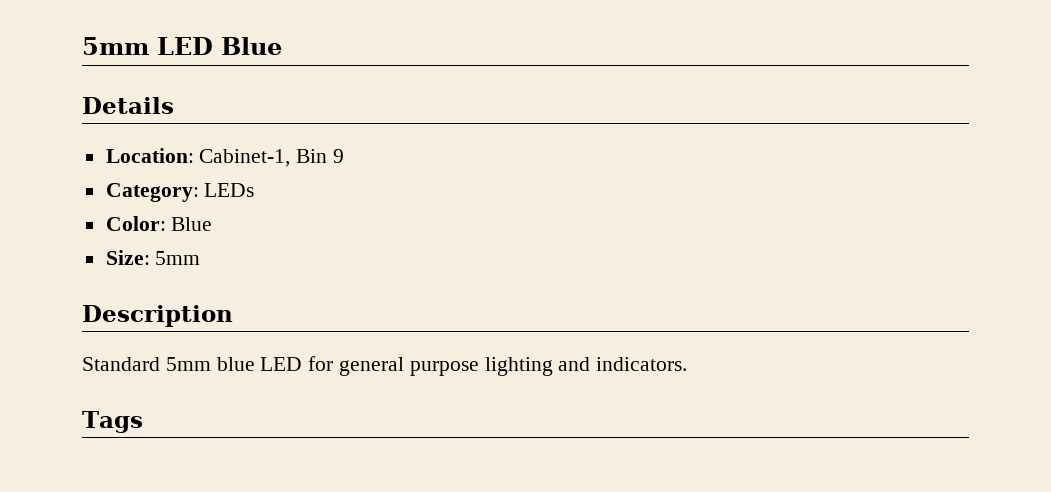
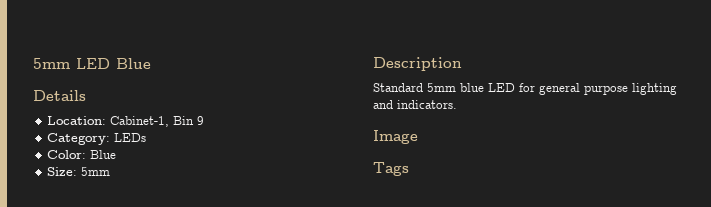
+ Image

